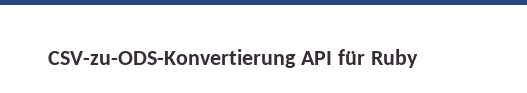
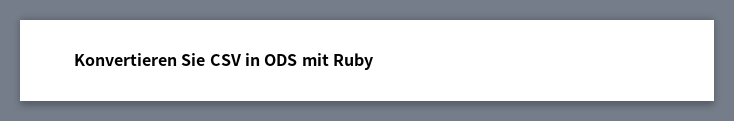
- CSV-zu-ODS-Konvertierung API für Ruby
+ Konvertieren Sie CSV in ODS mit Ruby

